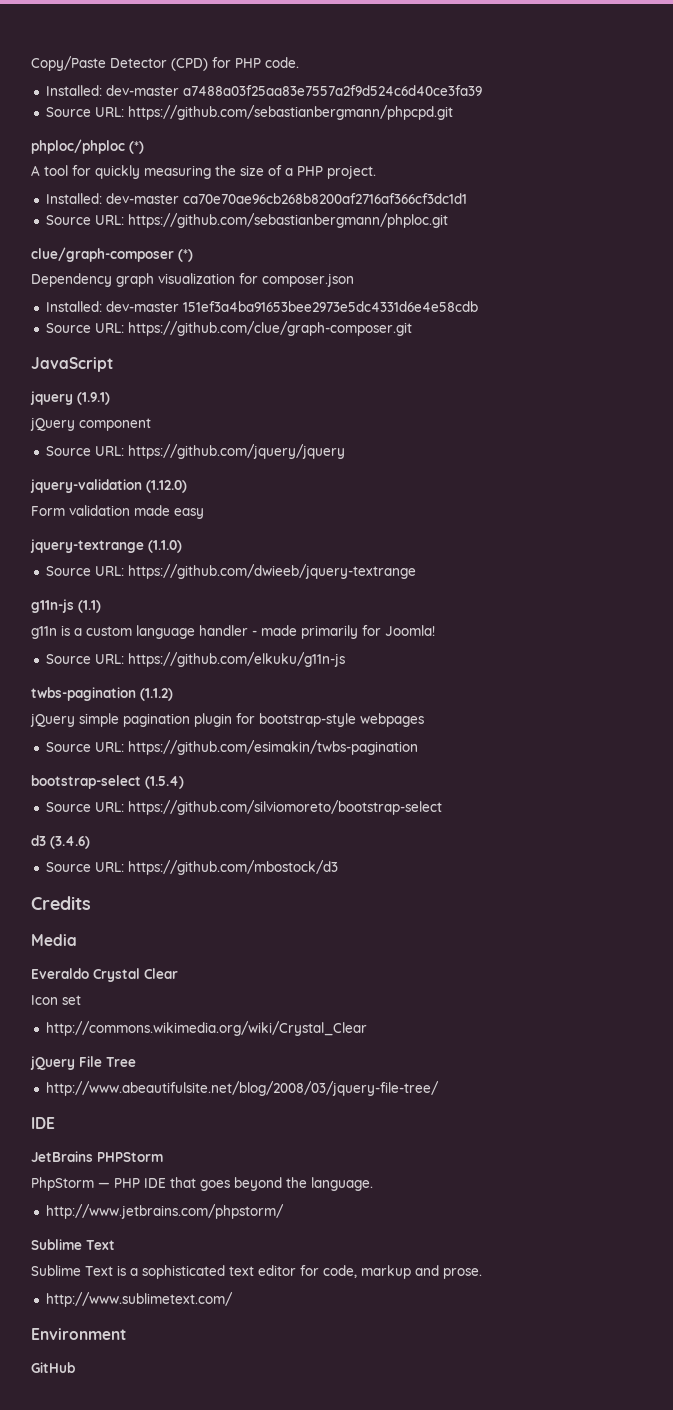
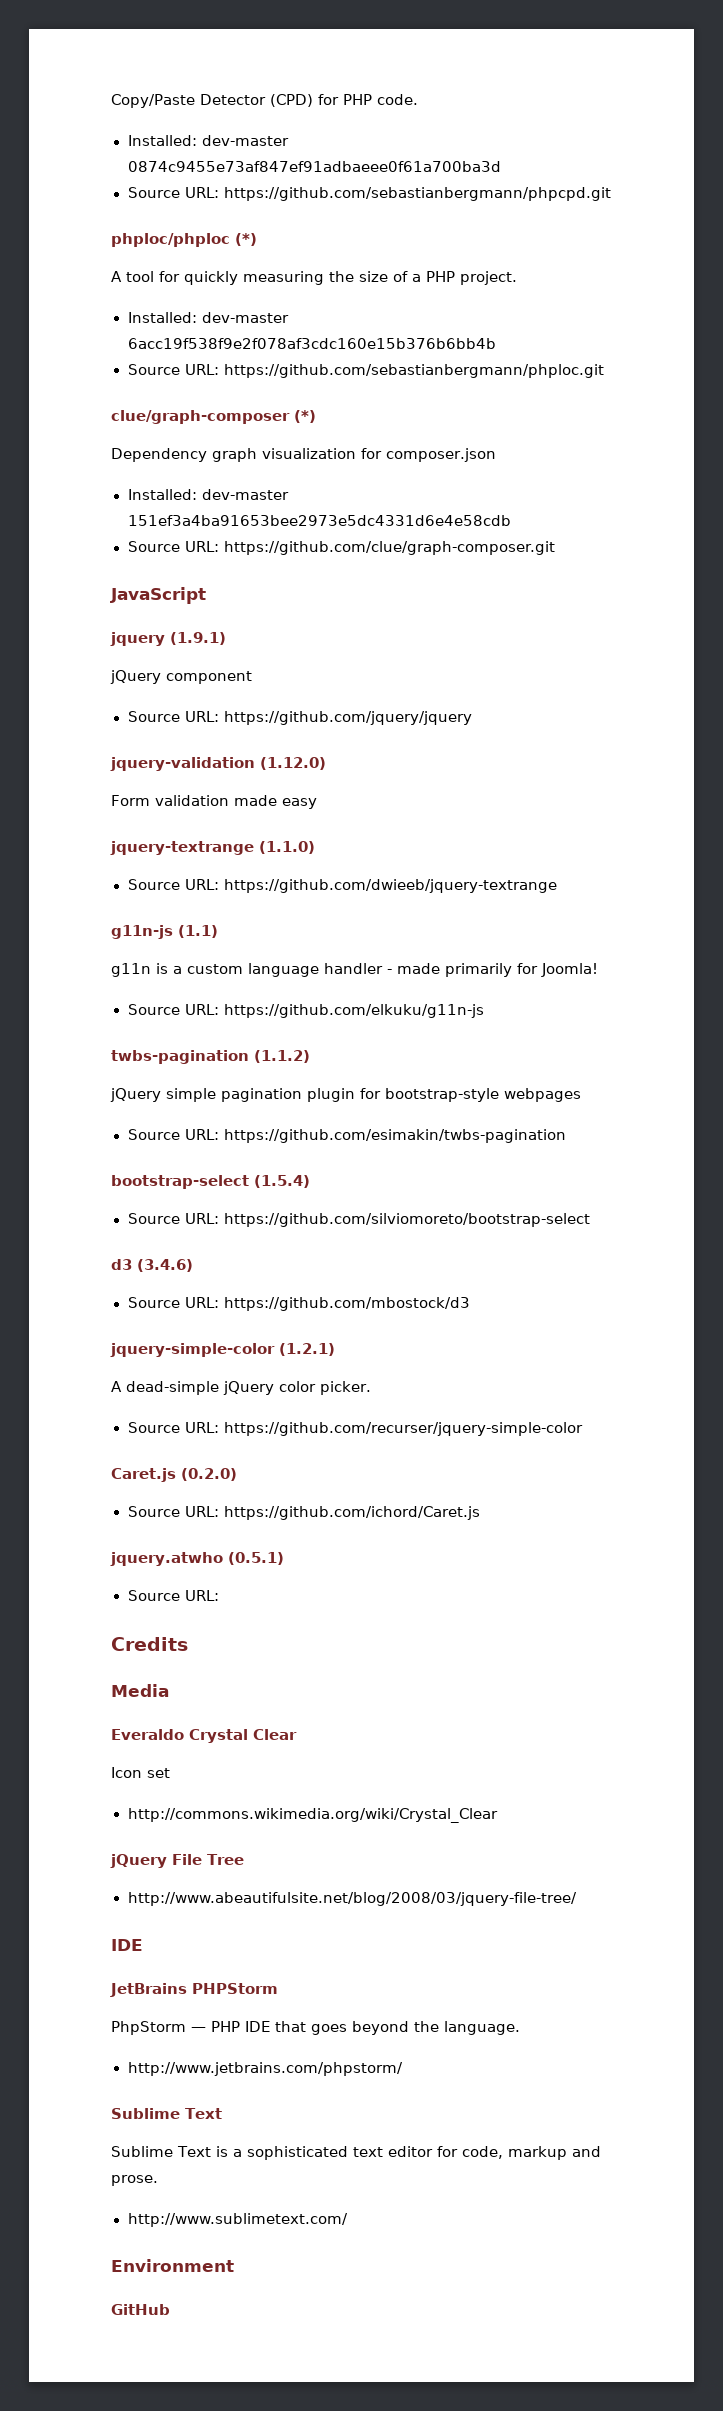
- Installed: dev-master a7488a03f25aa83e7557a2f9d524c6d40ce3fa39
+ Installed: dev-master 0874c9455e73af847ef91adbaeee0f61a700ba3d
- Installed: dev-master ca70e70ae96cb268b8200af2716af366cf3dc1d1
+ Installed: dev-master 6acc19f538f9e2f078af3cdc160e15b376b6bb4b
+ jquery-simple-color (1.2.1)
+ A dead-simple jQuery color picker.
+ Source URL: https://github.com/recurser/jquery-simple-color
+ Caret.js (0.2.0)
+ Source URL: https://github.com/ichord/Caret.js
+ jquery.atwho (0.5.1)
+ Source URL:

